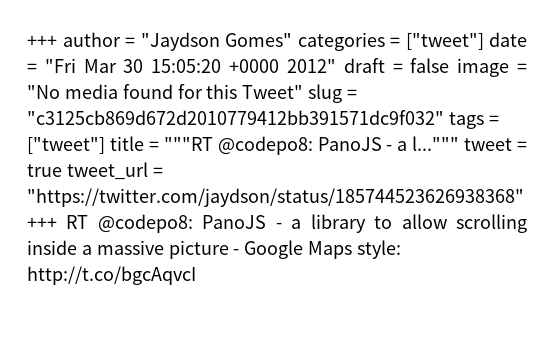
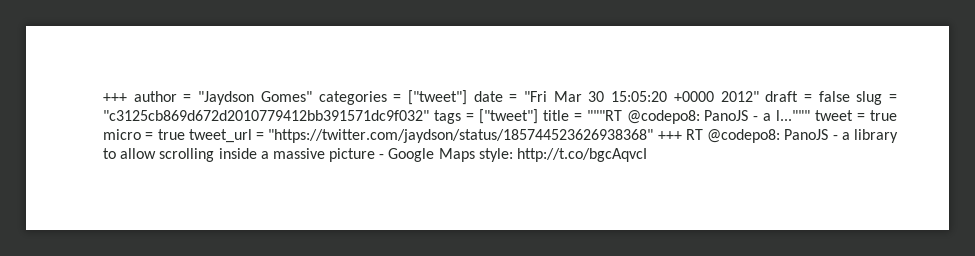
- +++ author = "Jaydson Gomes" categories = ["tweet"] date = "Fri Mar 30 15:05:20 +0000 2012" draft = false image = "No media found for this Tweet" slug = "c3125cb869d672d2010779412bb391571dc9f032" tags = ["tweet"] title = """RT @codepo8: PanoJS - a l...""" tweet = true tweet_url = "https://twitter.com/jaydson/status/185744523626938368" +++ RT @codepo8: PanoJS - a library to allow scrolling inside a massive picture - Google Maps style: http://t.co/bgcAqvcI
+ +++ author = "Jaydson Gomes" categories = ["tweet"] date = "Fri Mar 30 15:05:20 +0000 2012" draft = false slug = "c3125cb869d672d2010779412bb391571dc9f032" tags = ["tweet"] title = """RT @codepo8: PanoJS - a l...""" tweet = true micro = true tweet_url = "https://twitter.com/jaydson/status/185744523626938368" +++ RT @codepo8: PanoJS - a library to allow scrolling inside a massive picture - Google Maps style: http://t.co/bgcAqvcI

